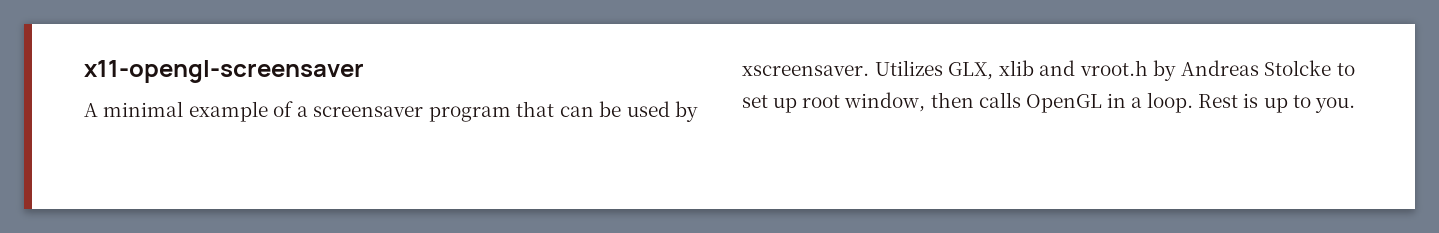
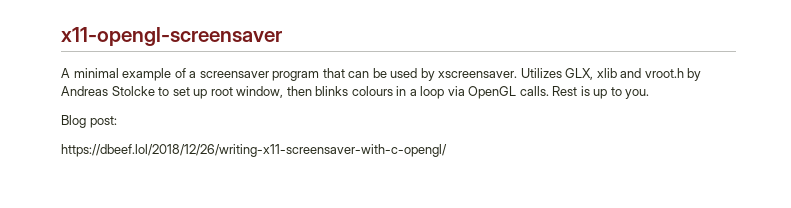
- Utilizes GLX, xlib and vroot.h by Andreas Stolcke to set up root window, then calls OpenGL in a loop.
+ Utilizes GLX, xlib and vroot.h by Andreas Stolcke to set up root window, then blinks colours in a loop via OpenGL calls.
+ Blog post:
+ https://dbeef.lol/2018/12/26/writing-x11-screensaver-with-c-opengl/

